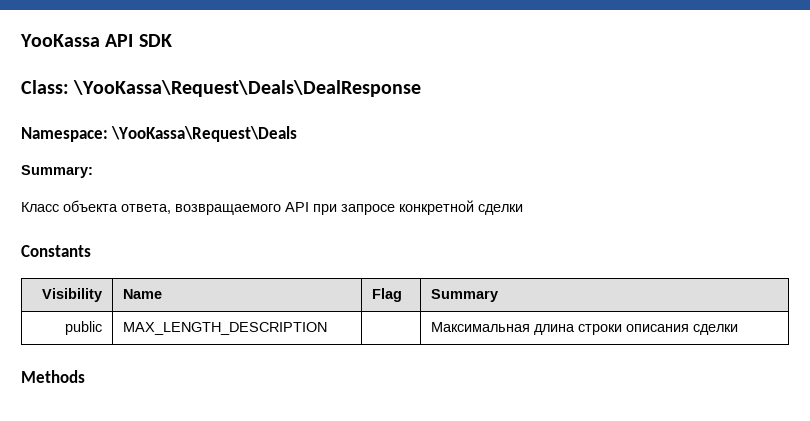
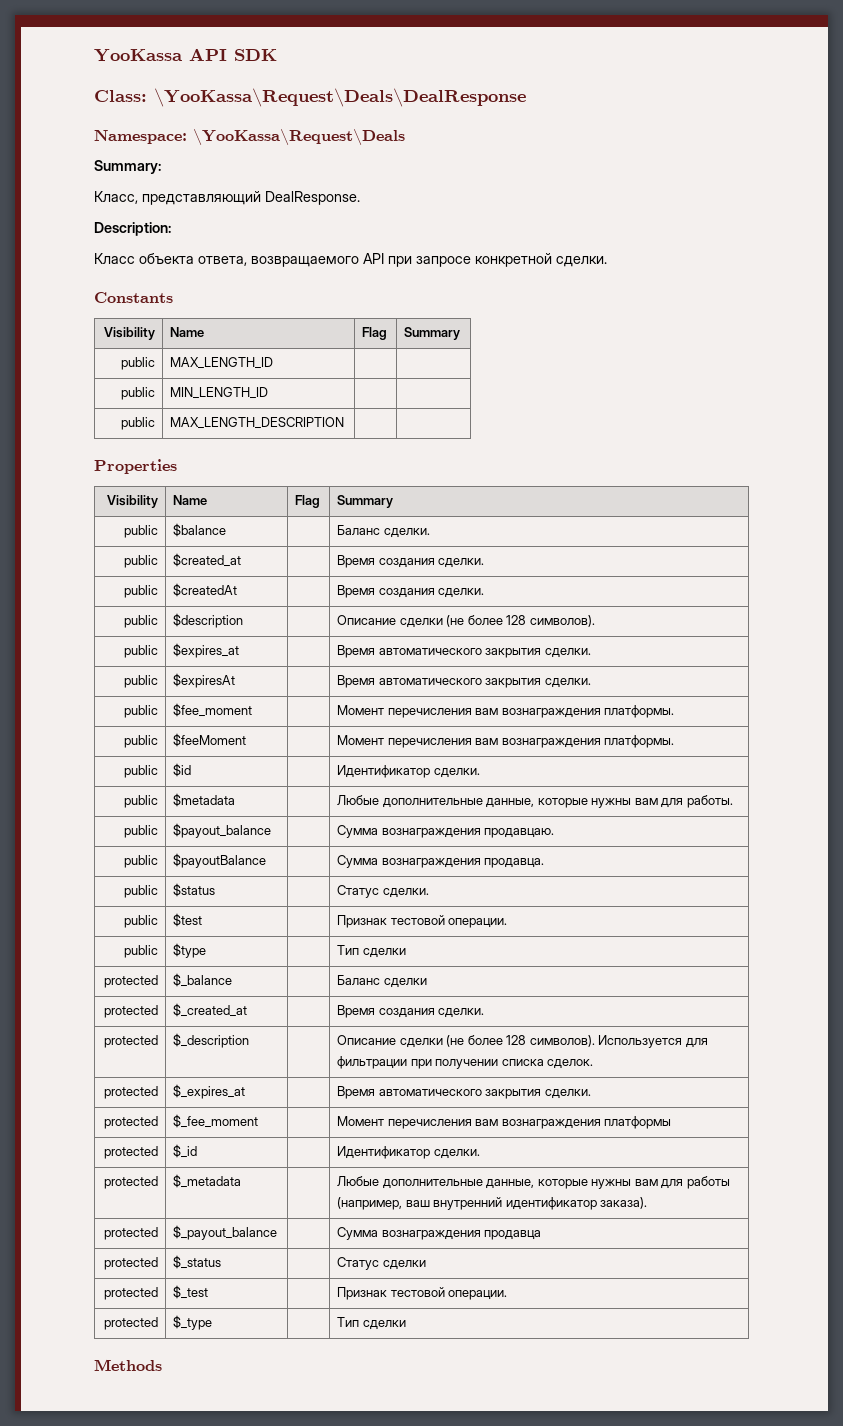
+ Класс, представляющий DealResponse.
+ Description:
- Класс объекта ответа, возвращаемого API при запросе конкретной сделки
+ Класс объекта ответа, возвращаемого API при запросе конкретной сделки.
- public | MAX_LENGTH_DESCRIPTION | | Максимальная длина строки описания сделки
+ public | MAX_LENGTH_ID | |
+ public | MIN_LENGTH_ID | |
+ public | MAX_LENGTH_DESCRIPTION | |
+ Properties
+ Visibility | Name | Flag | Summary
+ public | $balance | | Баланс сделки.
+ public | $created_at | | Время создания сделки.
+ public | $createdAt | | Время создания сделки.
+ public | $description | | Описание сделки (не более 128 символов).
+ public | $expires_at | | Время автоматического закрытия сделки.
+ public | $expiresAt | | Время автоматического закрытия сделки.
+ public | $fee_moment | | Момент перечисления вам вознаграждения платформы.
+ public | $feeMoment | | Момент перечисления вам вознаграждения платформы.
+ public | $id | | Идентификатор сделки.
+ public | $metadata | | Любые дополнительные данные, которые нужны вам для работы.
+ public | $payout_balance | | Сумма вознаграждения продавцаю.
+ public | $payoutBalance | | Сумма вознаграждения продавца.
+ public | $status | | Статус сделки.
+ public | $test | | Признак тестовой операции.
+ public | $type | | Тип сделки
+ protected | $_balance | | Баланс сделки
+ protected | $_created_at | | Время создания сделки.
+ protected | $_description | | Описание сделки (не более 128 символов). Используется для фильтрации при получении списка сделок.
+ protected | $_expires_at | | Время автоматического закрытия сделки.
+ protected | $_fee_moment | | Момент перечисления вам вознаграждения платформы
+ protected | $_id | | Идентификатор сделки.
+ protected | $_metadata | | Любые дополнительные данные, которые нужны вам для работы (например, ваш внутренний идентификатор заказа).
+ protected | $_payout_balance | | Сумма вознаграждения продавца
+ protected | $_status | | Статус сделки
+ protected | $_test | | Признак тестовой операции.
+ protected | $_type | | Тип сделки

